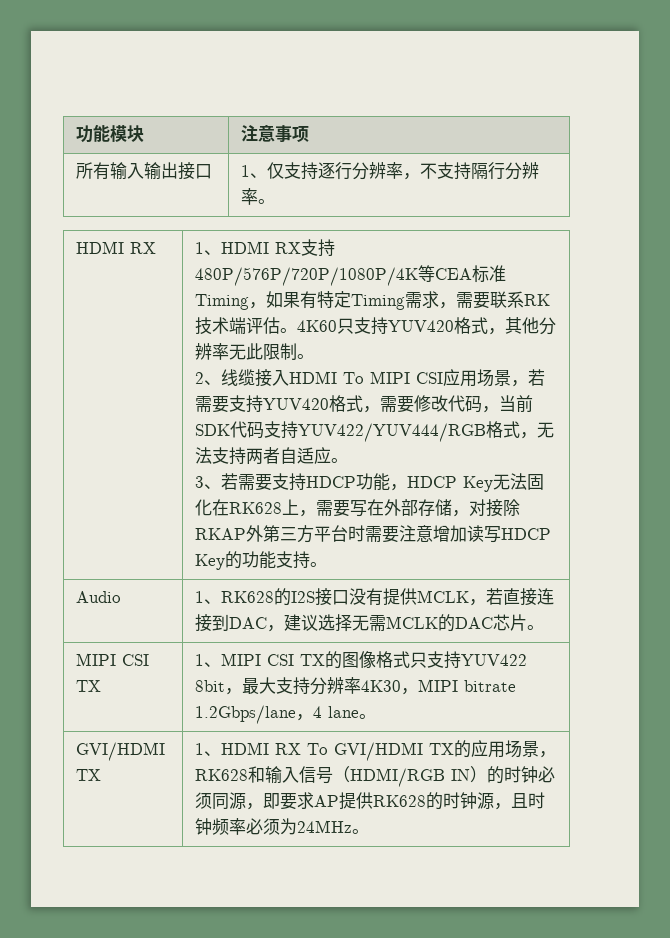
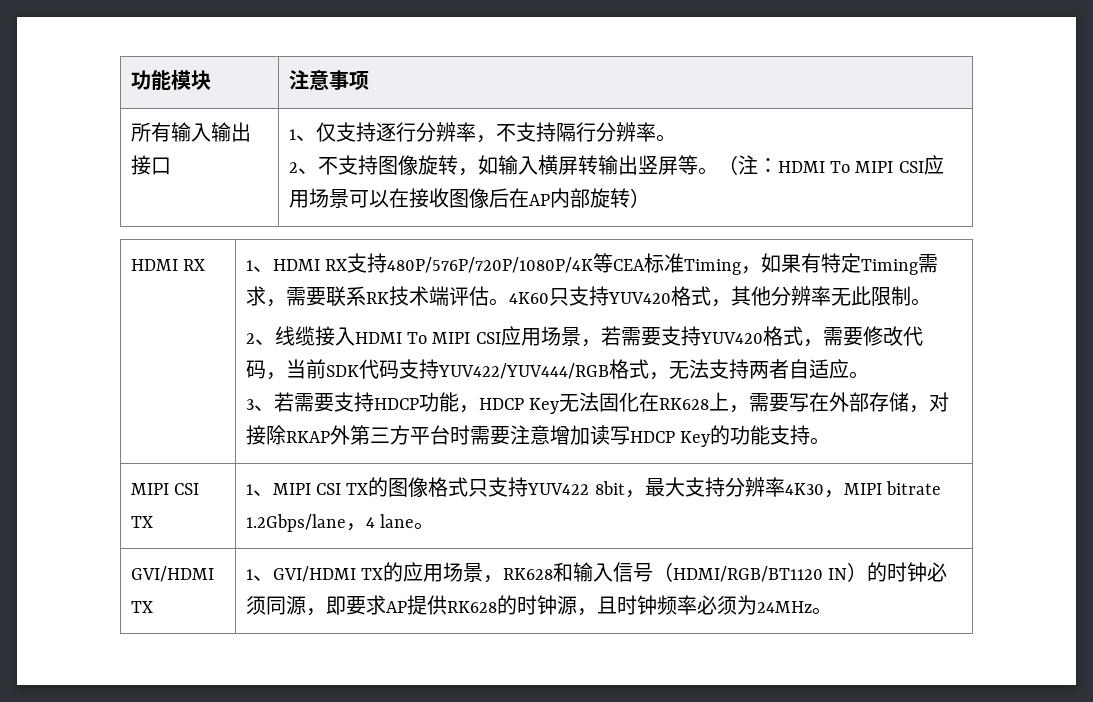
+ 2、不支持图像旋转，如输入横屏转输出竖屏等。（注：HDMI To MIPI CSI应用场景可以在接收图像后在AP内部旋转）
- Audio | 1、RK628的I2S接口没有提供MCLK，若直接连接到DAC，建议选择无需MCLK的DAC芯片。
- GVI/HDMI TX | 1、HDMI RX To GVI/HDMI TX的应用场景，RK628和输入信号（HDMI/RGB IN）的时钟必须同源，即要求AP提供RK628的时钟源，且时钟频率必须为24MHz。
+ GVI/HDMI TX | 1、GVI/HDMI TX的应用场景，RK628和输入信号（HDMI/RGB/BT1120 IN）的时钟必须同源，即要求AP提供RK628的时钟源，且时钟频率必须为24MHz。

